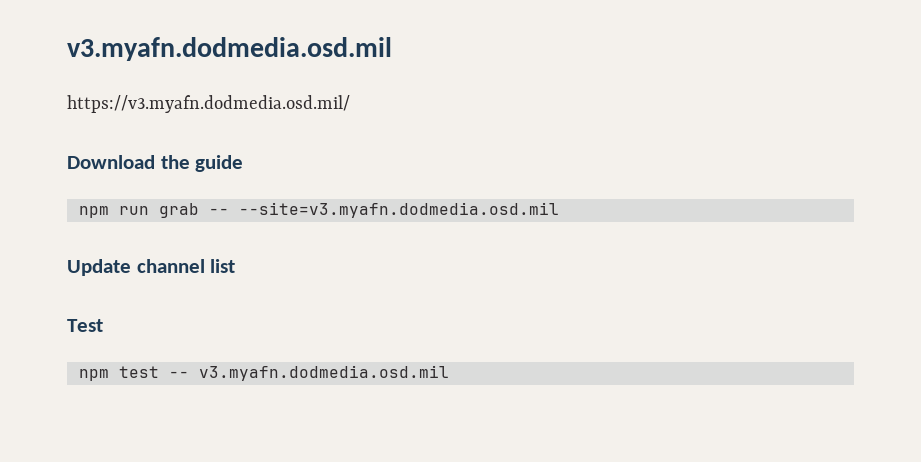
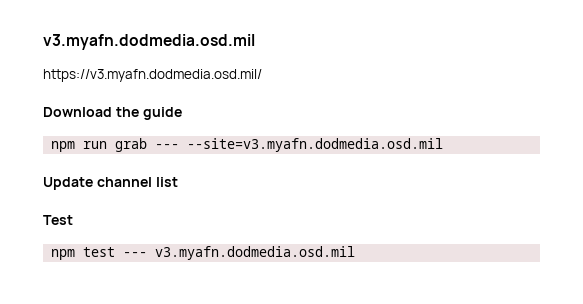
- npm run grab -- --site=v3.myafn.dodmedia.osd.mil
+ npm run grab --- --site=v3.myafn.dodmedia.osd.mil
- npm test -- v3.myafn.dodmedia.osd.mil
+ npm test --- v3.myafn.dodmedia.osd.mil

